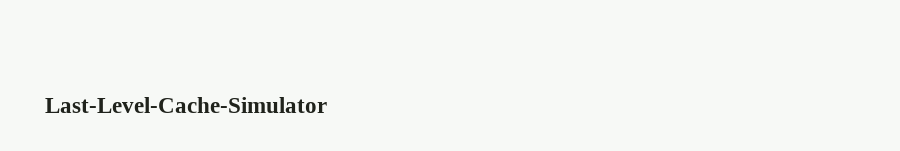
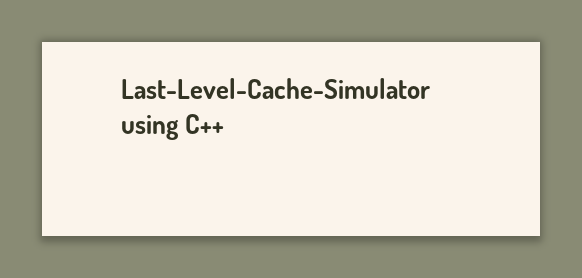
- Last-Level-Cache-Simulator
+ Last-Level-Cache-Simulator using C++

